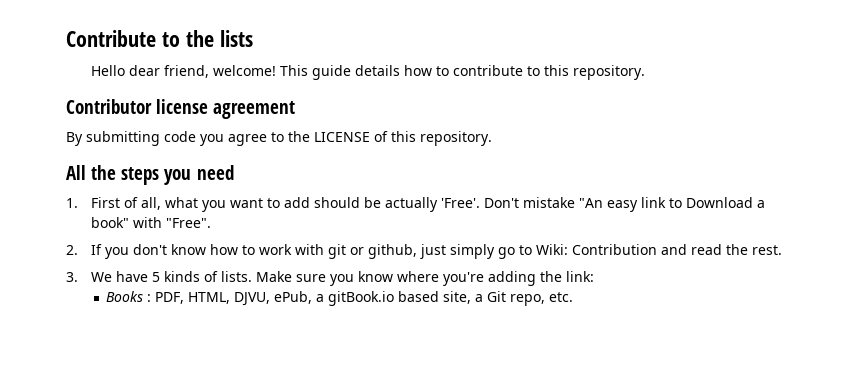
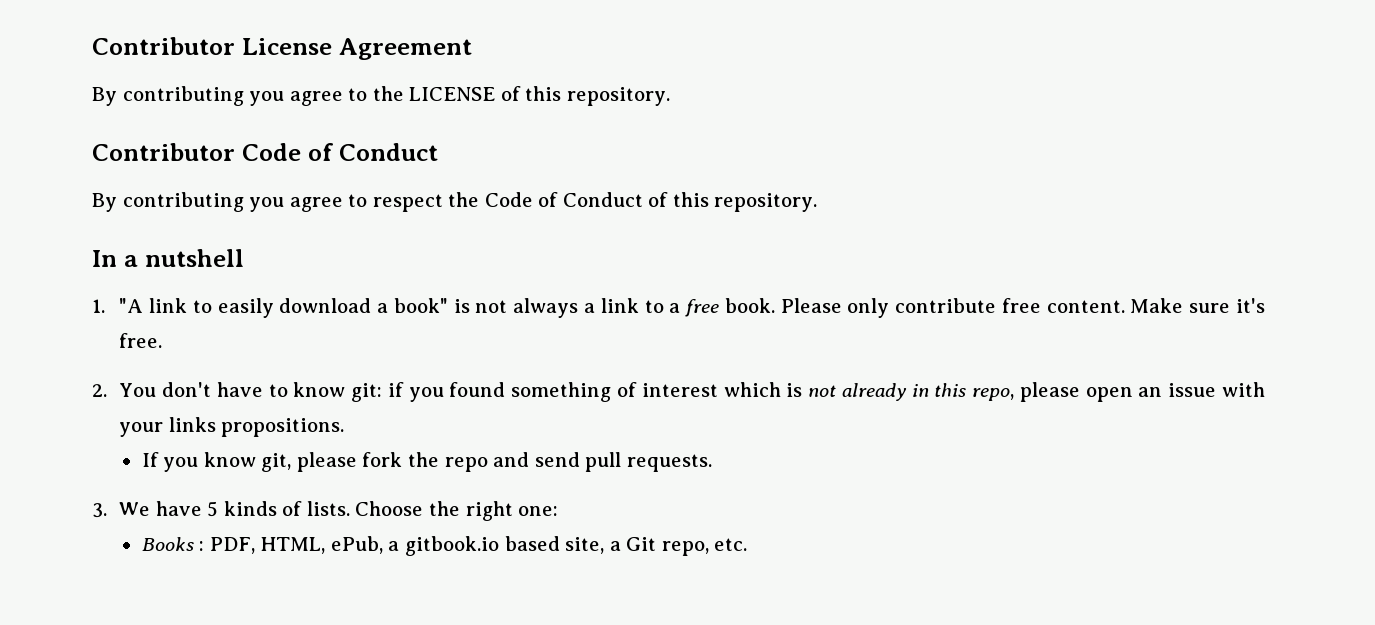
- Contribute to the lists
- Hello dear friend, welcome! This guide details how to contribute to this repository.
- Contributor license agreement
- By submitting code you agree to the LICENSE of this repository.
+ Contributor License Agreement
+ By contributing you agree to the LICENSE of this repository.
- All the steps you need
- 1. First of all, what you want to add should be actually 'Free'. Don't mistake "An easy link to Download a book" with "Free".
- 2. If you don't know how to work with git or github, just simply go to Wiki: Contribution and read the rest.
+ Contributor Code of Conduct
+ By contributing you agree to respect the Code of Conduct of this repository.
+ In a nutshell
+ 1. "A link to easily download a book" is not always a link to a free book. Please only contribute free content. Make sure it's free.
+ 2. You don't have to know git: if you found something of interest which is not already in this repo, please open an issue with your links propositions.
+ If you know git, please fork the repo and send pull requests.
- Make sure you know where you're adding the link:
+ Choose the right one:
- Books : PDF, HTML, DJVU, ePub, a gitBook.io based site, a Git repo, etc.
+ Books : PDF, HTML, ePub, a gitbook.io based site, a Git repo, etc.

